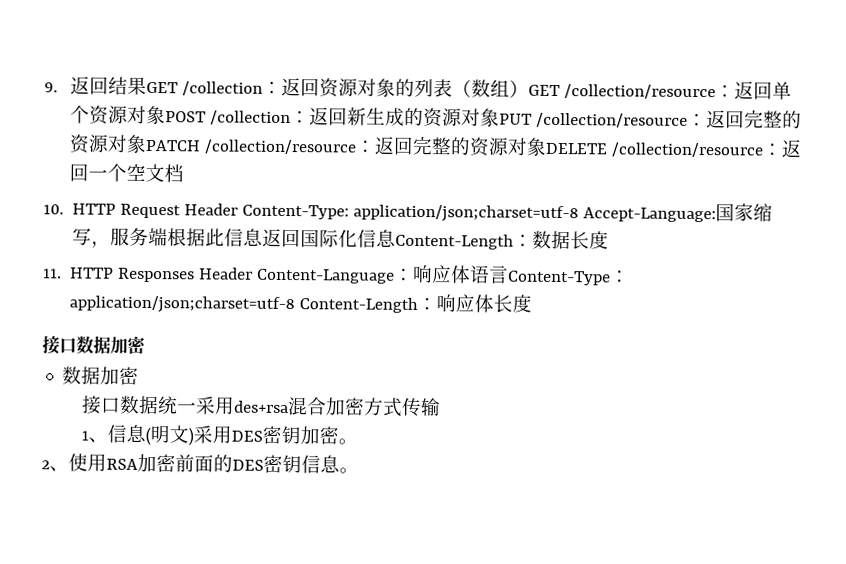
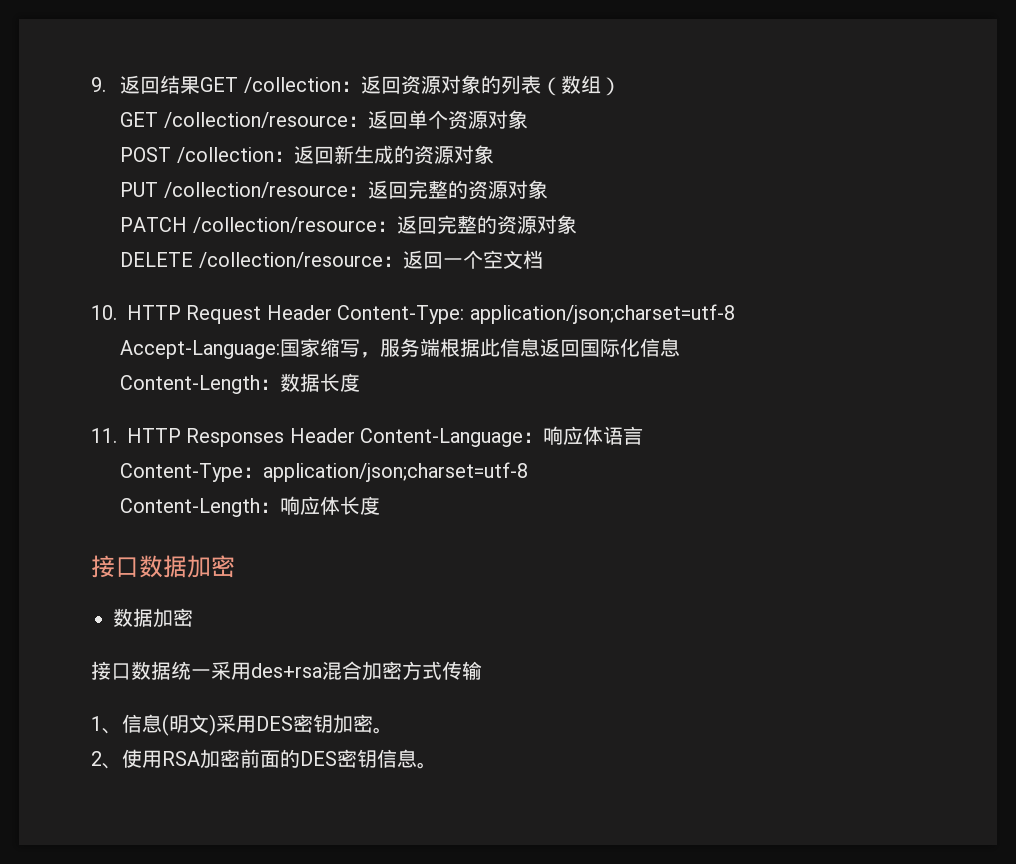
- 9.返回结果GET /collection：返回资源对象的列表（数组）GET /collection/resource：返回单个资源对象POST /collection：返回新生成的资源对象PUT /collection/resource：返回完整的资源对象PATCH /collection/resource：返回完整的资源对象DELETE /collection/resource：返回一个空文档
+ 9.返回结果GET /collection：返回资源对象的列表（数组）
+ GET /collection/resource：返回单个资源对象
+ POST /collection：返回新生成的资源对象
+ PUT /collection/resource：返回完整的资源对象
+ PATCH /collection/resource：返回完整的资源对象
+ DELETE /collection/resource：返回一个空文档
- 10. HTTP Request Header Content-Type: application/json;charset=utf-8 Accept-Language:国家缩写，服务端根据此信息返回国际化信息Content-Length：数据长度
+ 10. HTTP Request Header Content-Type: application/json;charset=utf-8
+ Accept-Language:国家缩写，服务端根据此信息返回国际化信息
+ Content-Length：数据长度
- 11. HTTP Responses Header Content-Language：响应体语言Content-Type：application/json;charset=utf-8 Content-Length：响应体长度
+ 11. HTTP Responses Header Content-Language：响应体语言
+ Content-Type：application/json;charset=utf-8
+ Content-Length：响应体长度

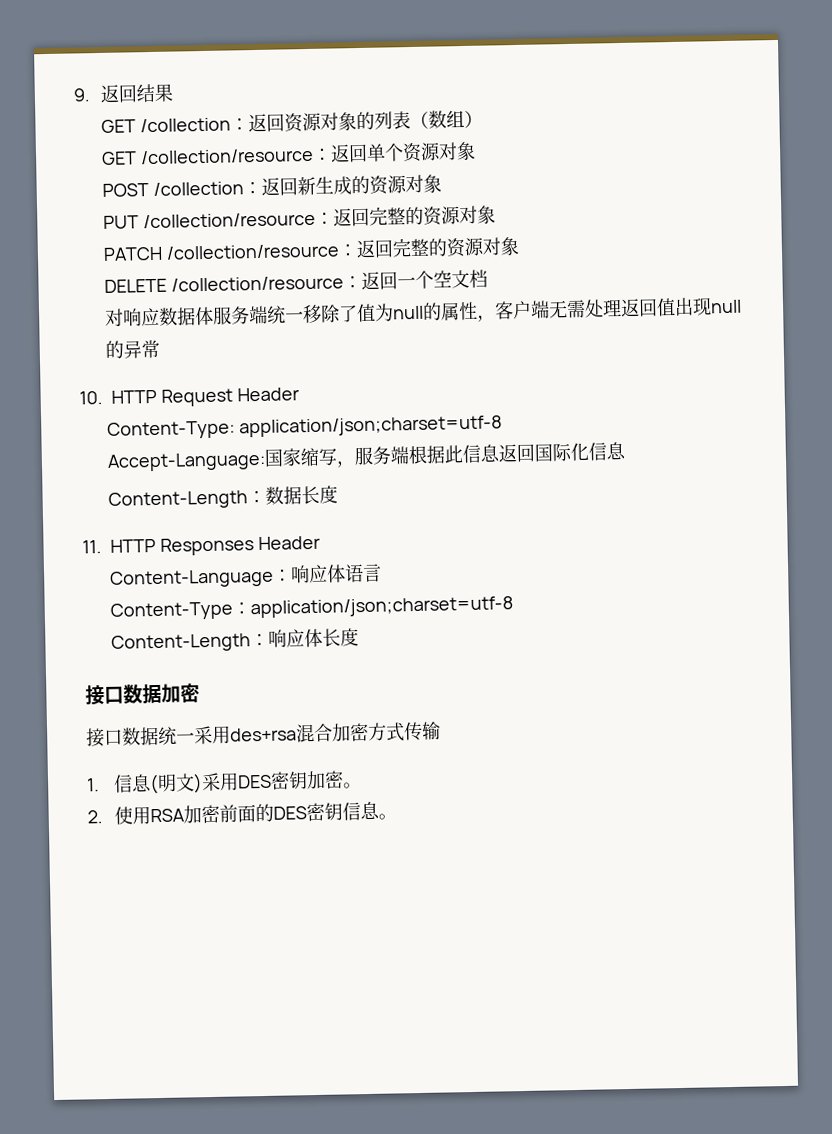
- 9.返回结果GET /collection：返回资源对象的列表（数组）
+ 9.返回结果
+ GET /collection：返回资源对象的列表（数组）
+ 对响应数据体服务端统一移除了值为null的属性，客户端无需处理返回值出现null的异常
- 10. HTTP Request Header Content-Type: application/json;charset=utf-8
+ 10. HTTP Request Header
+ Content-Type: application/json;charset=utf-8
- 11. HTTP Responses Header Content-Language：响应体语言
+ 11. HTTP Responses Header
+ Content-Language：响应体语言
  接口数据加密
- 数据加密
- 1、信息(明文)采用DES密钥加密。
+ 1.信息(明文)采用DES密钥加密。
- 2、使用RSA加密前面的DES密钥信息。
+ 2.使用RSA加密前面的DES密钥信息。

